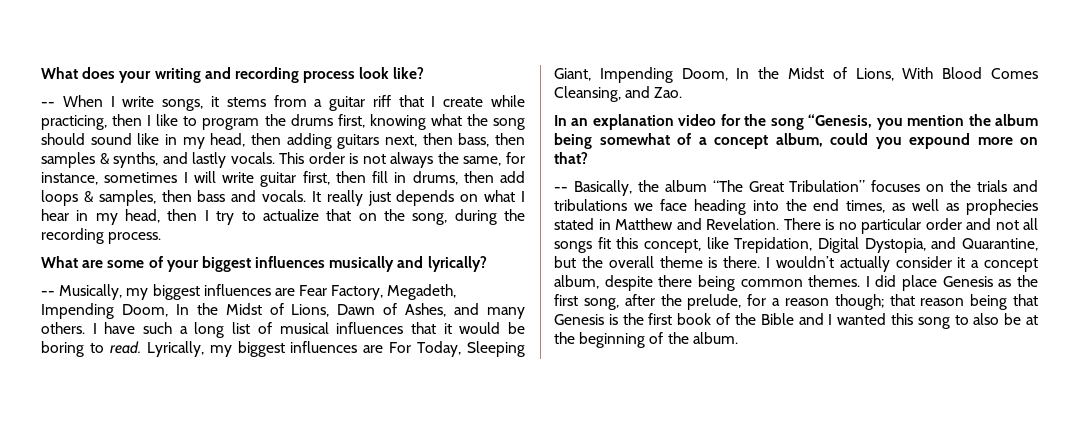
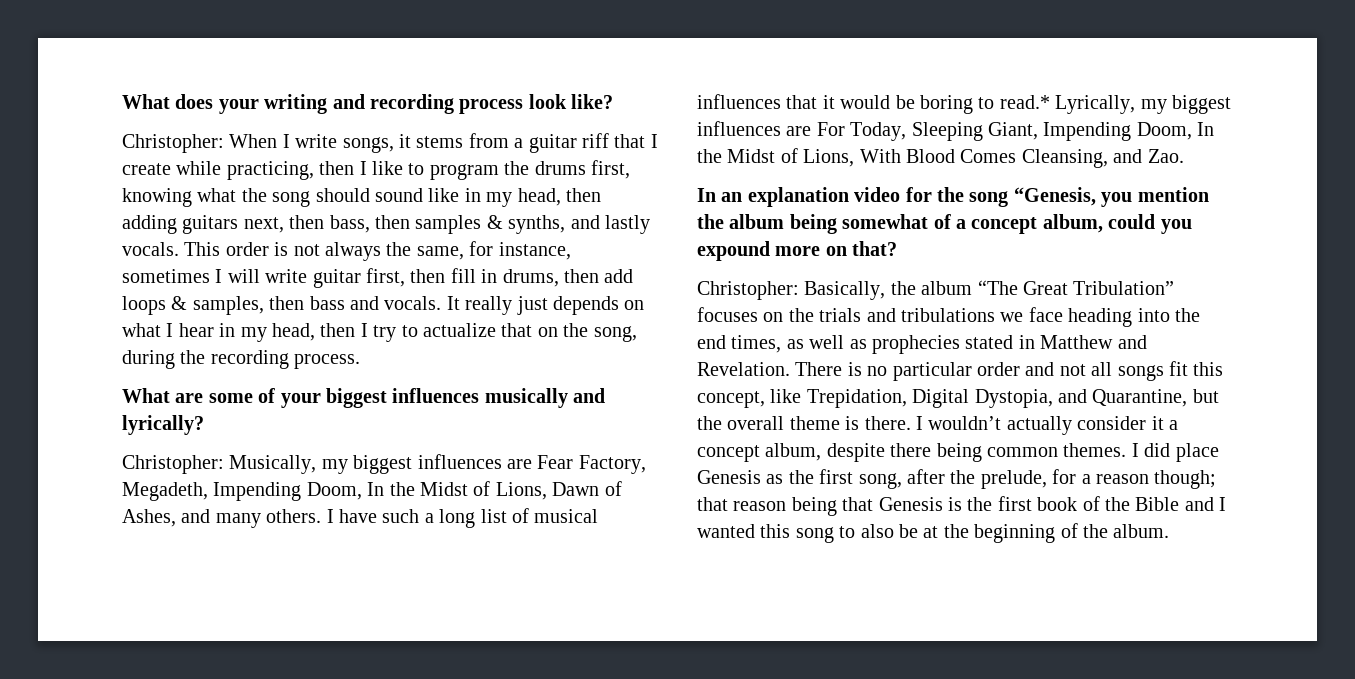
- -- When I write songs, it stems from a guitar riff that I create while practicing, then I like to program the drums first, knowing what the song should sound like in my head, then adding guitars next, then bass, then samples & synths, and lastly vocals.
+ Christopher: When I write songs, it stems from a guitar riff that I create while practicing, then I like to program the drums first, knowing what the song should sound like in my head, then adding guitars next, then bass, then samples & synths, and lastly vocals.
- -- Musically, my biggest influences are Fear Factory, Megadeth, Impending Doom, In the Midst of Lions, Dawn of Ashes, and many others.
+ Christopher: Musically, my biggest influences are Fear Factory, Megadeth, Impending Doom, In the Midst of Lions, Dawn of Ashes, and many others.
- I have such a long list of musical influences that it would be boring to read. Lyrically, my biggest influences are For Today, Sleeping Giant, Impending Doom, In the Midst of Lions, With Blood Comes Cleansing, and Zao.
+ I have such a long list of musical influences that it would be boring to read.* Lyrically, my biggest influences are For Today, Sleeping Giant, Impending Doom, In the Midst of Lions, With Blood Comes Cleansing, and Zao.
- -- Basically, the album “The Great Tribulation” focuses on the trials and tribulations we face heading into the end times, as well as prophecies stated in Matthew and Revelation.
+ Christopher: Basically, the album “The Great Tribulation” focuses on the trials and tribulations we face heading into the end times, as well as prophecies stated in Matthew and Revelation.

